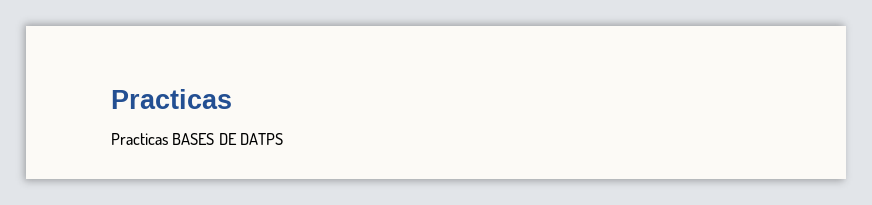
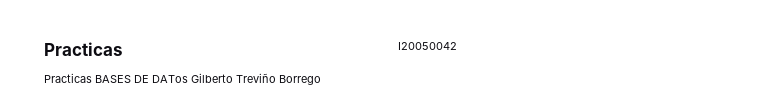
- Practicas BASES DE DATPS
+ Practicas BASES DE DATos Gilberto Treviño Borrego I20050042

